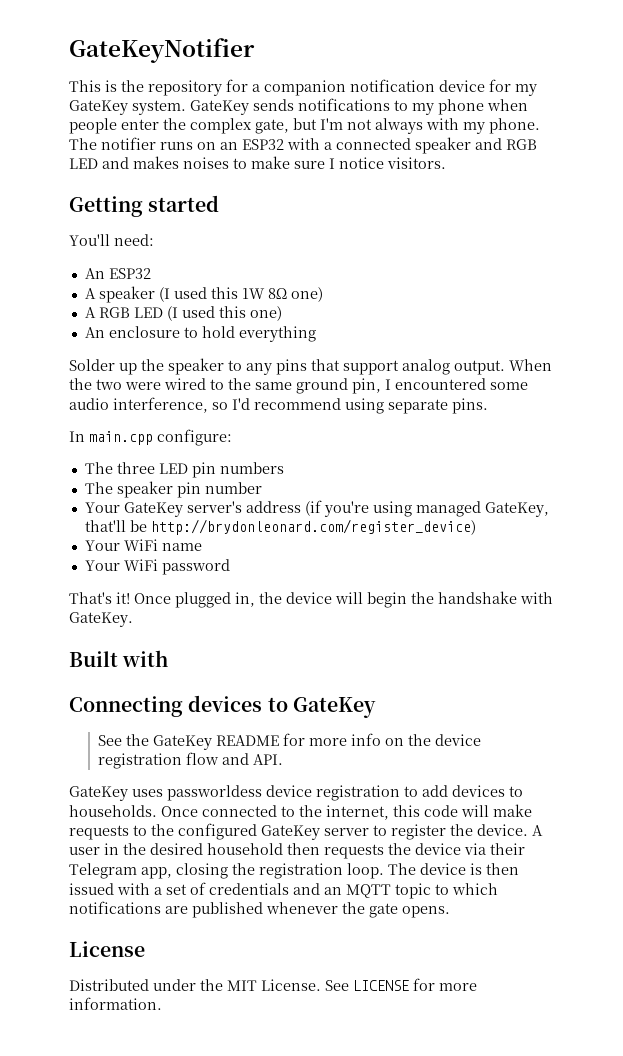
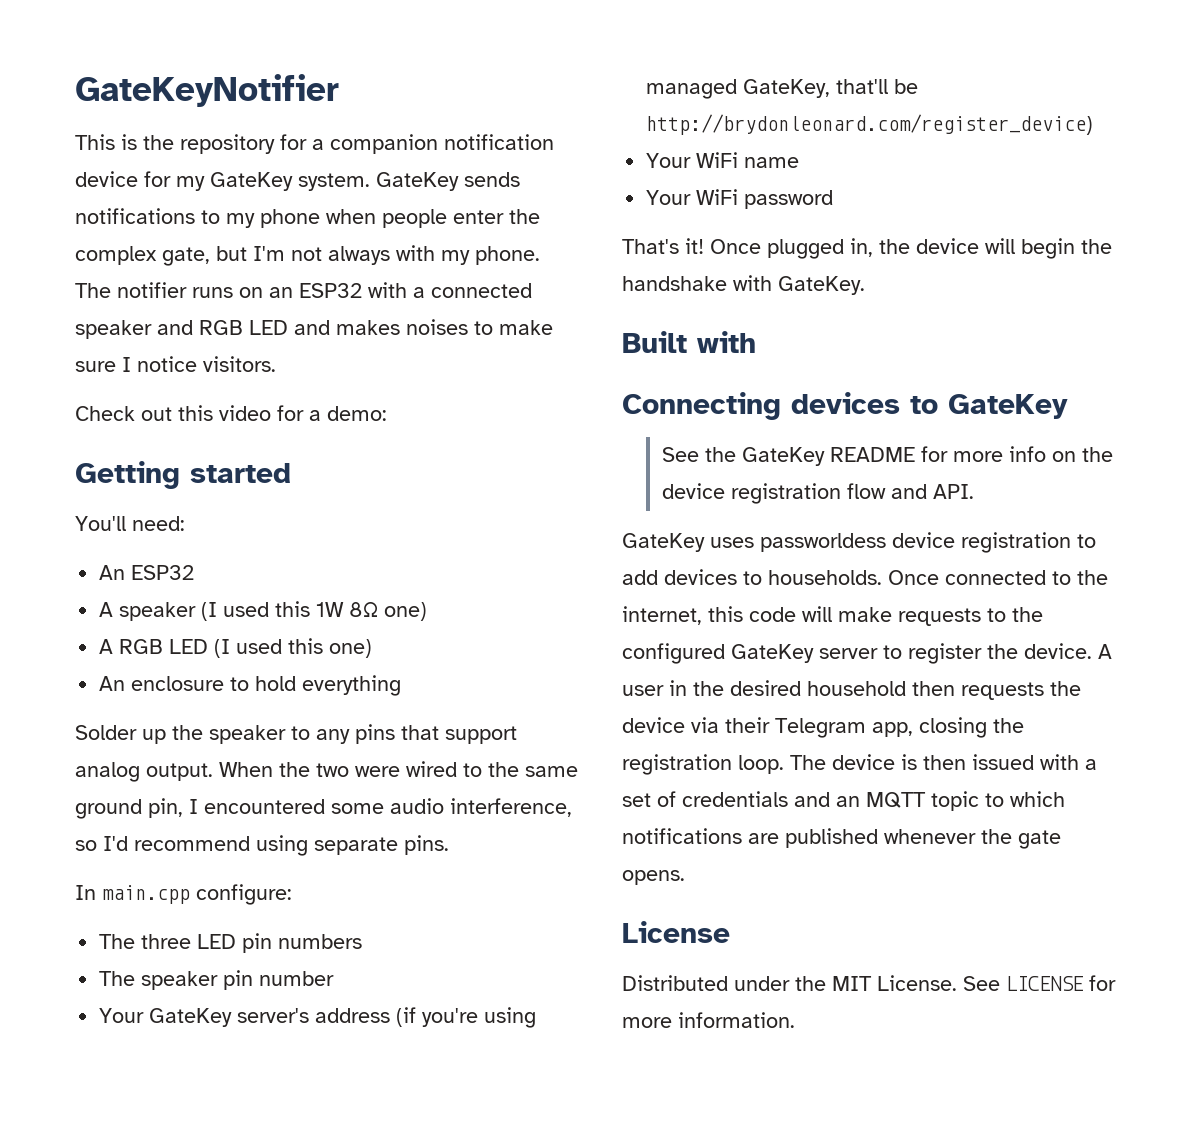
+ Check out this video for a demo:

